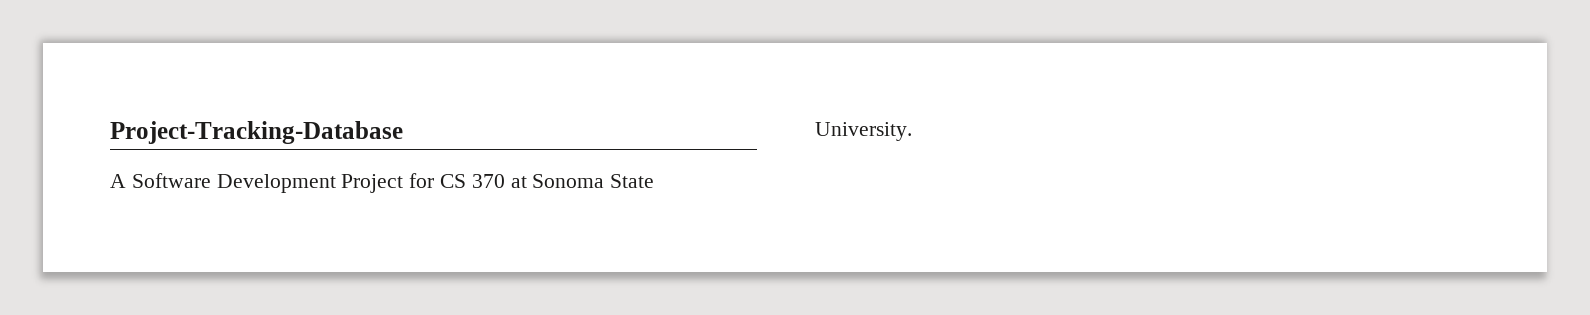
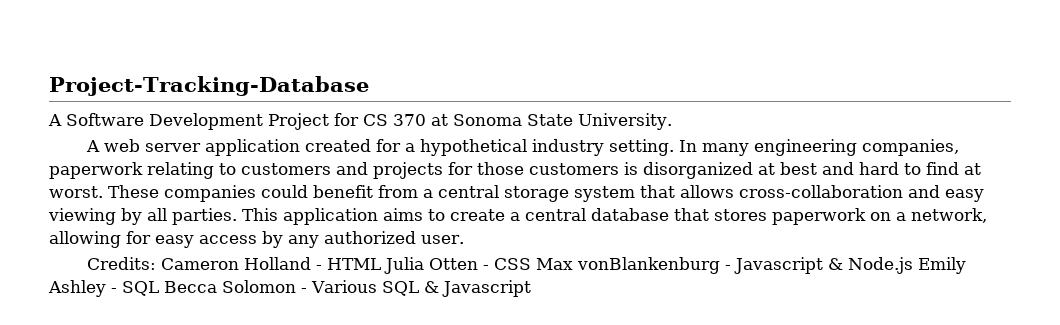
+ A web server application created for a hypothetical industry setting. In many engineering companies, paperwork relating to customers and projects for those customers is disorganized at best and hard to find at worst. These companies could benefit from a central storage system that allows cross-collaboration and easy viewing by all parties. This application aims to create a central database that stores paperwork on a network, allowing for easy access by any authorized user.
+ Credits: Cameron Holland - HTML Julia Otten - CSS Max vonBlankenburg - Javascript & Node.js Emily Ashley - SQL Becca Solomon - Various SQL & Javascript

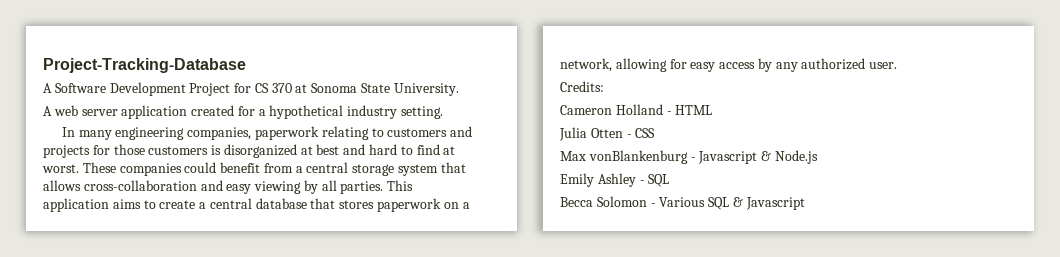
- A web server application created for a hypothetical industry setting. In many engineering companies, paperwork relating to customers and projects for those customers is disorganized at best and hard to find at worst.
+ A web server application created for a hypothetical industry setting.
+ In many engineering companies, paperwork relating to customers and projects for those customers is disorganized at best and hard to find at worst.
- Credits: Cameron Holland - HTML Julia Otten - CSS Max vonBlankenburg - Javascript & Node.js Emily Ashley - SQL Becca Solomon - Various SQL & Javascript
+ Credits:
+ Cameron Holland - HTML
+ Julia Otten - CSS
+ Max vonBlankenburg - Javascript & Node.js
+ Emily Ashley - SQL
+ Becca Solomon - Various SQL & Javascript

